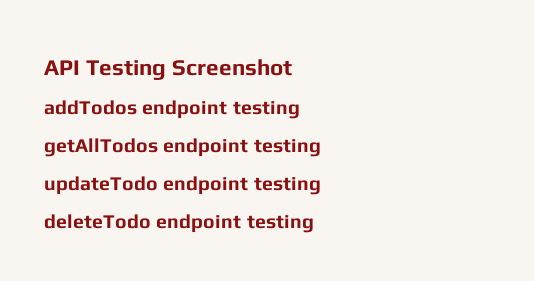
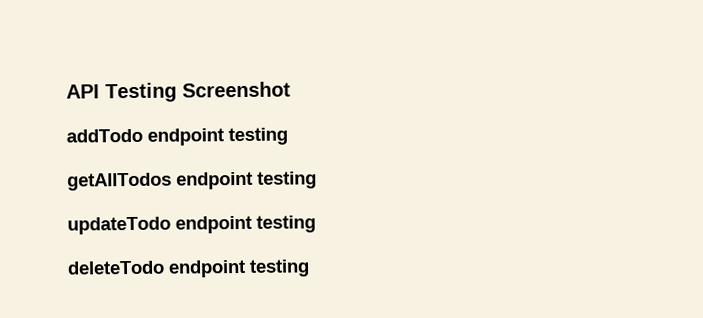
- addTodos endpoint testing
+ addTodo endpoint testing

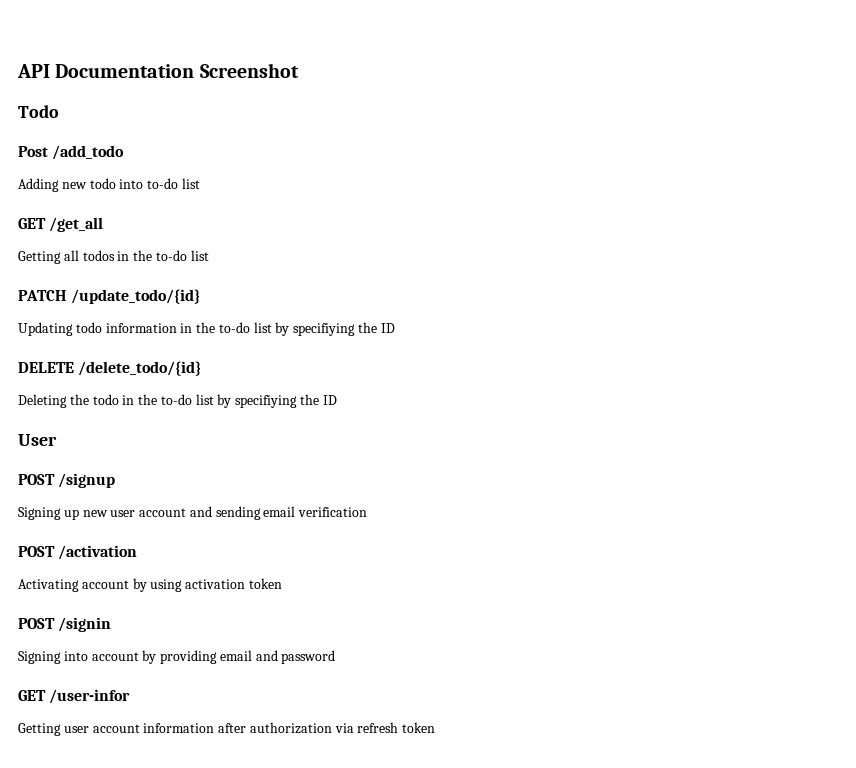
- API Testing Screenshot
+ API Documentation Screenshot
- addTodo endpoint testing
- getAllTodos endpoint testing
- updateTodo endpoint testing
- deleteTodo endpoint testing
+ Todo
+ Post /add_todo
+ Adding new todo into to-do list
+ GET /get_all
+ Getting all todos in the to-do list
+ PATCH /update_todo/{id}
+ Updating todo information in the to-do list by specifiying the ID
+ DELETE /delete_todo/{id}
+ Deleting the todo in the to-do list by specifiying the ID
+ User
+ POST /signup
+ Signing up new user account and sending email verification
+ POST /activation
+ Activating account by using activation token
+ POST /signin
+ Signing into account by providing email and password
+ GET /user-infor
+ Getting user account information after authorization via refresh token

